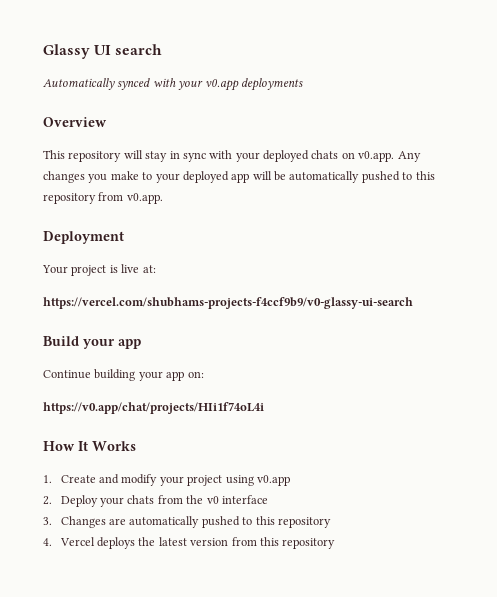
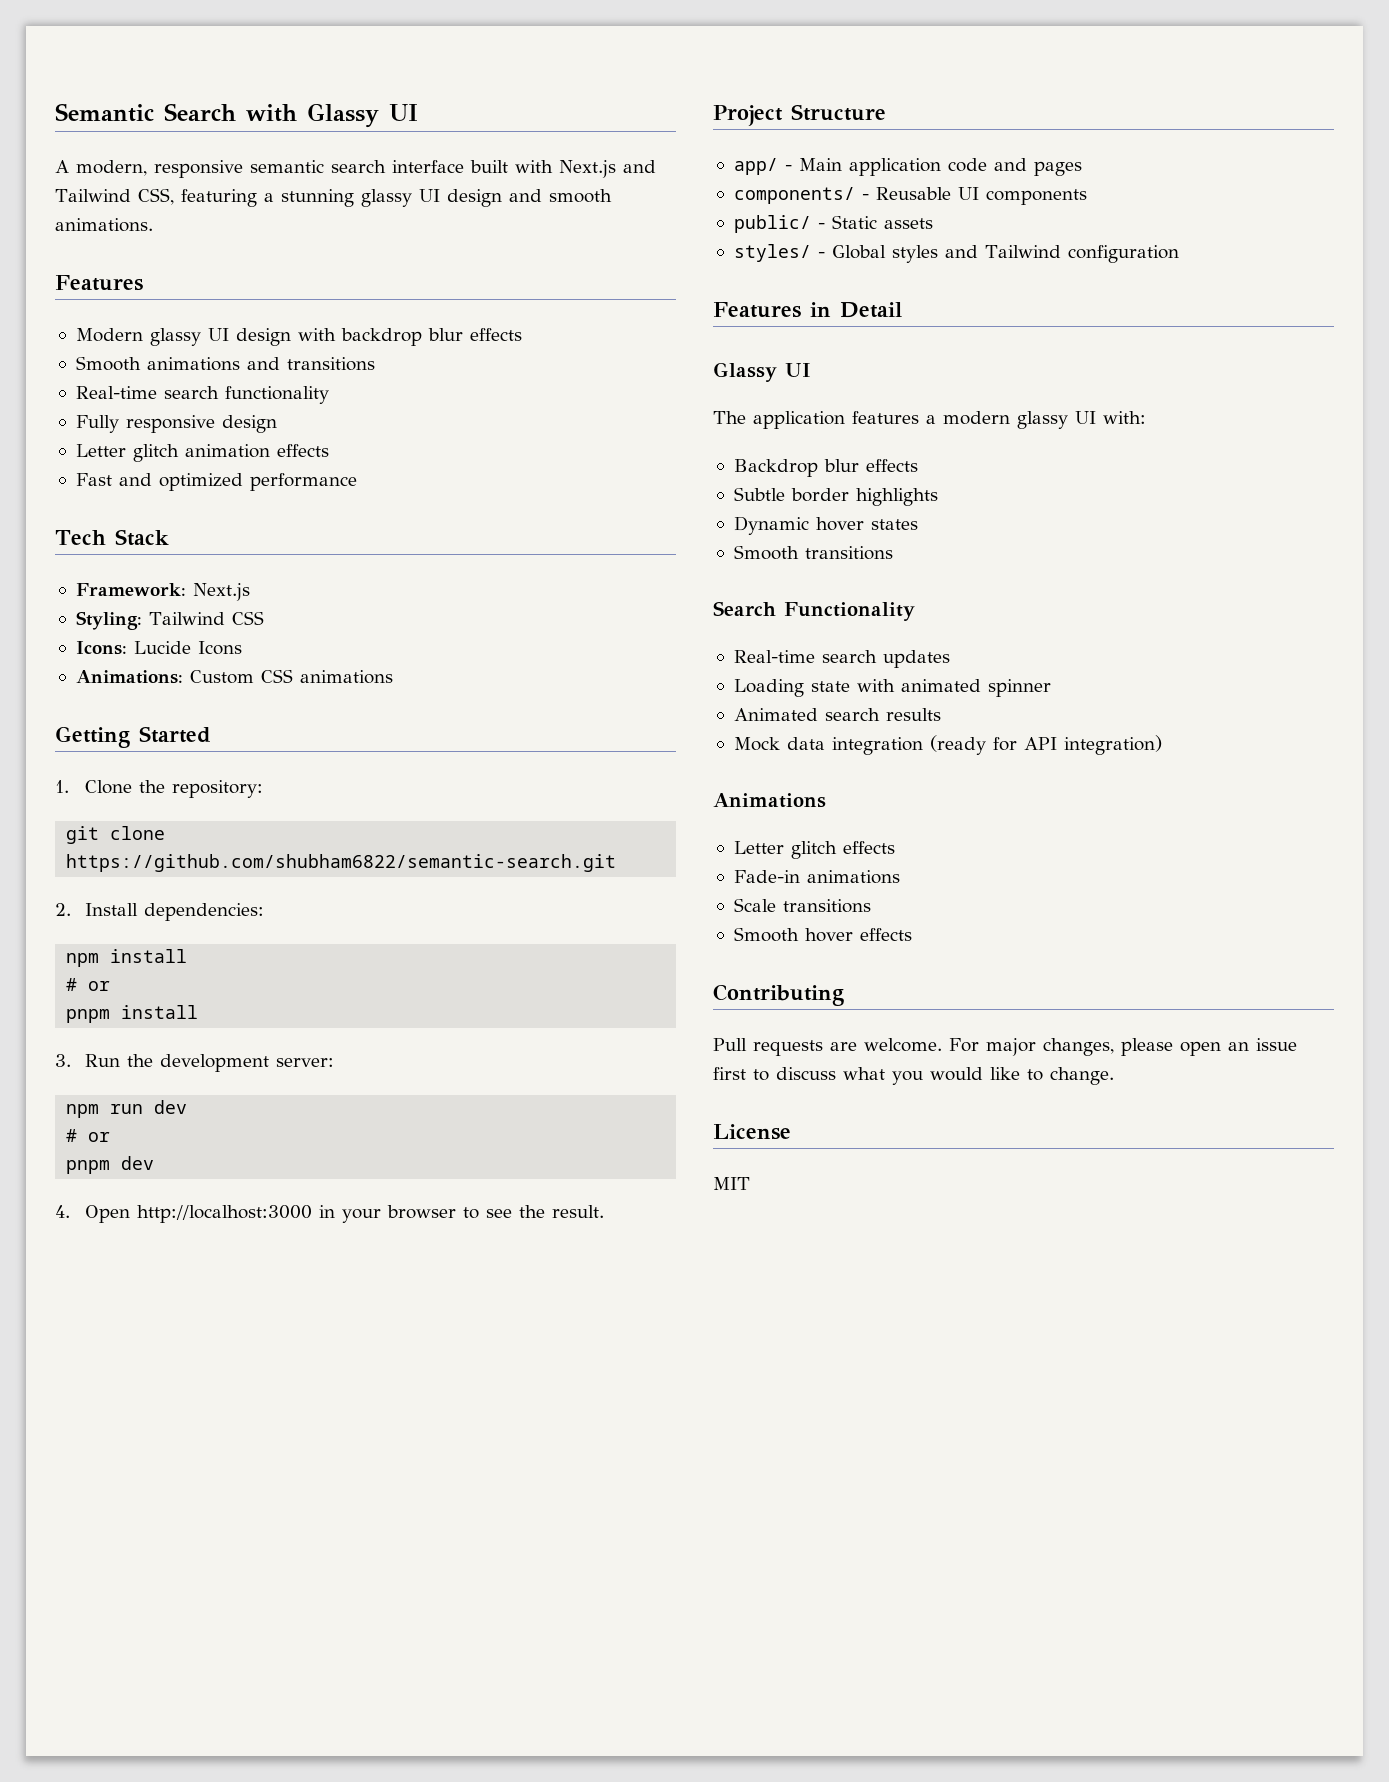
- Glassy UI search
- Automatically synced with your v0.app deployments
- Overview
- This repository will stay in sync with your deployed chats on v0.app. Any changes you make to your deployed app will be automatically pushed to this repository from v0.app.
- Deployment
- Your project is live at:
- https://vercel.com/shubhams-projects-f4ccf9b9/v0-glassy-ui-search
- Build your app
- Continue building your app on:
- https://v0.app/chat/projects/HIi1f74oL4i
- How It Works
- 1. Create and modify your project using v0.app
- 2. Deploy your chats from the v0 interface
- 3. Changes are automatically pushed to this repository
- 4. Vercel deploys the latest version from this repository
+ Semantic Search with Glassy UI
+ A modern, responsive semantic search interface built with Next.js and Tailwind CSS, featuring a stunning glassy UI design and smooth animations.
+ Features
+ Modern glassy UI design with backdrop blur effects
+ Smooth animations and transitions
+ Real-time search functionality
+ Fully responsive design
+ Letter glitch animation effects
+ Fast and optimized performance
+ Tech Stack
+ Framework: Next.js
+ Styling: Tailwind CSS
+ Icons: Lucide Icons
+ Animations: Custom CSS animations
+ Getting Started
+ 1. Clone the repository:
+ git clone https://github.com/shubham6822/semantic-search.git
+ 2. Install dependencies:
+ npm install
+ # or
+ pnpm install
+ 3. Run the development server:
+ npm run dev
+ # or
+ pnpm dev
+ 4. Open http://localhost:3000 in your browser to see the result.
+ Project Structure
+ app/ - Main application code and pages
+ components/ - Reusable UI components
+ public/ - Static assets
+ styles/ - Global styles and Tailwind configuration
+ Features in Detail
+ Glassy UI
+ The application features a modern glassy UI with:
+ Backdrop blur effects
+ Subtle border highlights
+ Dynamic hover states
+ Smooth transitions
+ Search Functionality
+ Real-time search updates
+ Loading state with animated spinner
+ Animated search results
+ Mock data integration (ready for API integration)
+ Animations
+ Letter glitch effects
+ Fade-in animations
+ Scale transitions
+ Smooth hover effects
+ Contributing
+ Pull requests are welcome. For major changes, please open an issue first to discuss what you would like to change.
+ License
+ MIT

